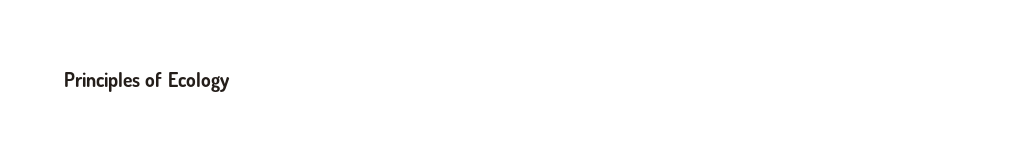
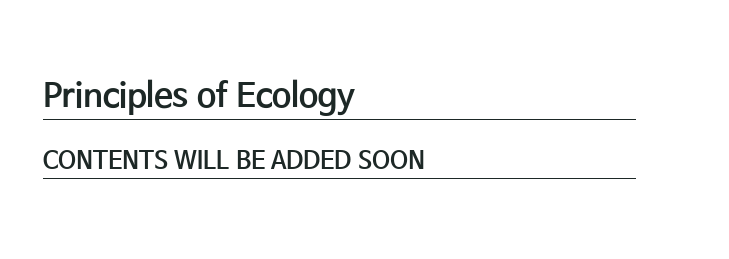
+ CONTENTS WILL BE ADDED SOON

